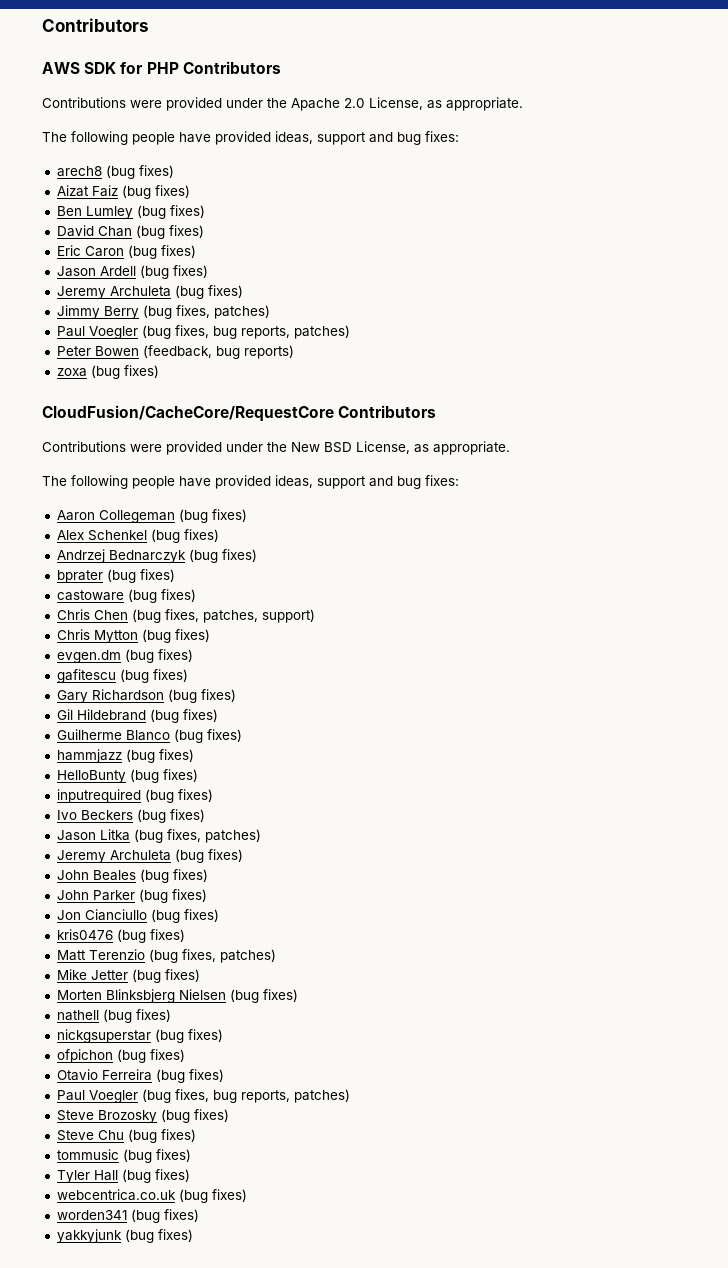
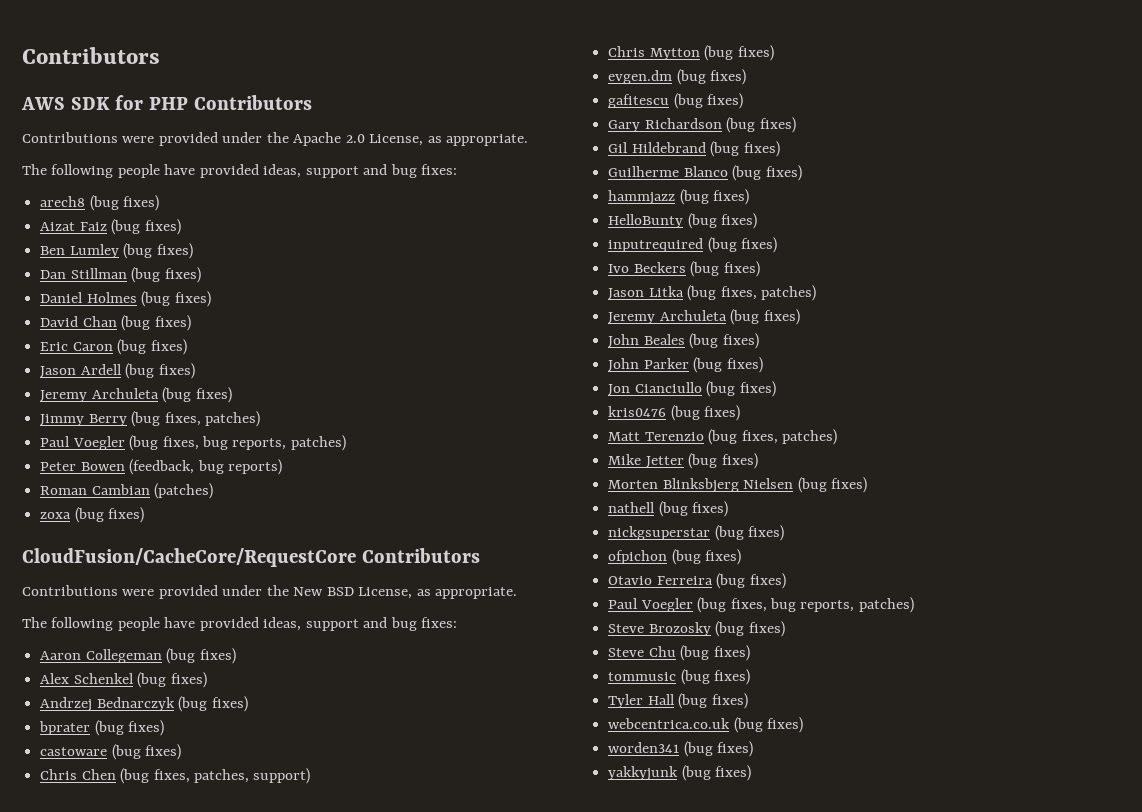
+ Dan Stillman (bug fixes)
+ Daniel Holmes (bug fixes)
+ Roman Cambian (patches)

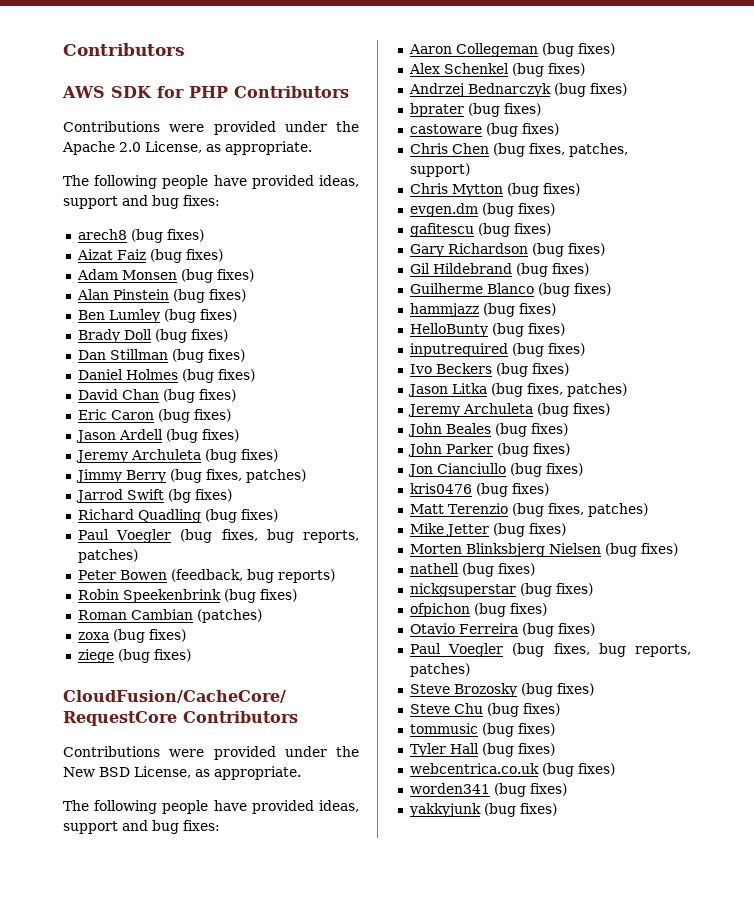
+ Adam Monsen (bug fixes)
+ Alan Pinstein (bug fixes)
+ Brady Doll (bug fixes)
+ Jarrod Swift (bg fixes)
+ Richard Quadling (bug fixes)
+ Robin Speekenbrink (bug fixes)
+ ziege (bug fixes)

